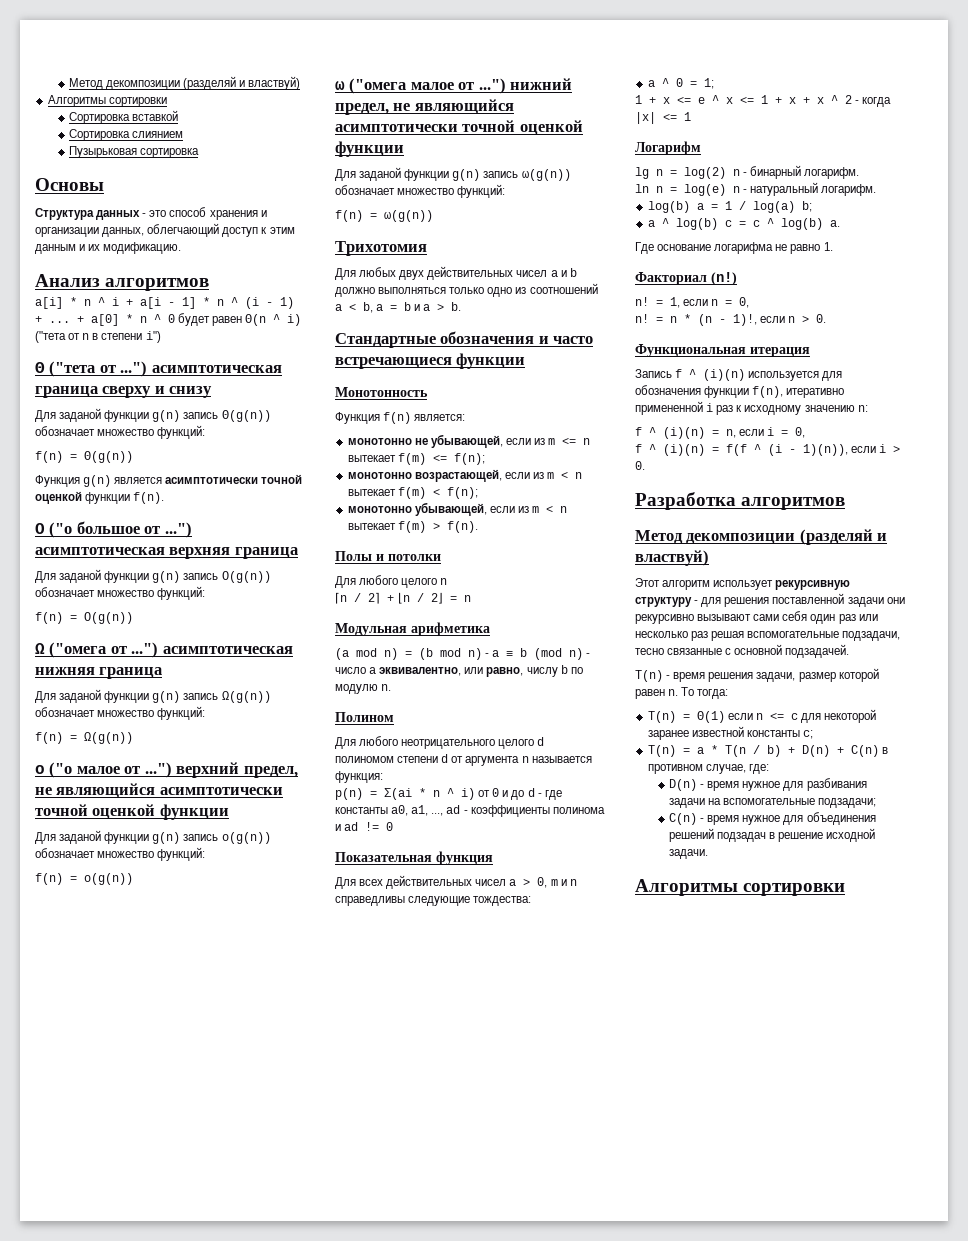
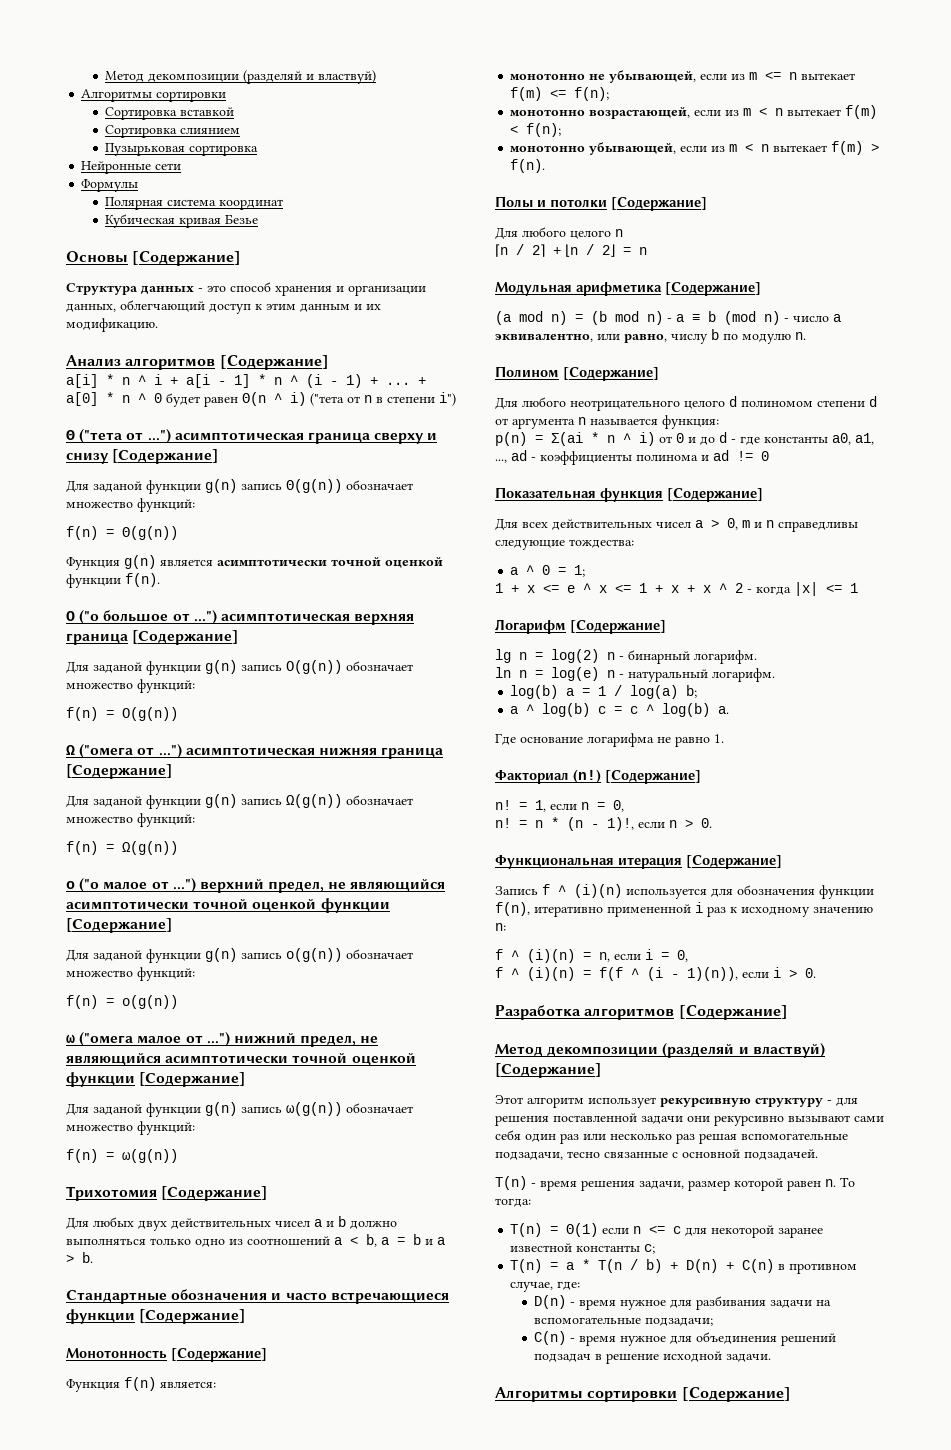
+ Нейронные сети
+ Формулы
+ Полярная система координат
+ Кубическая кривая Безье
- Основы
+ Основы [Содержание]
- Анализ алгоритмов
+ Анализ алгоритмов [Содержание]
- Θ ("тета от ...") асимптотическая граница сверху и снизу
+ Θ ("тета от ...") асимптотическая граница сверху и снизу [Содержание]
- O ("o большое от ...") асимптотическая верхняя граница
+ O ("o большое от ...") асимптотическая верхняя граница [Содержание]
- Ω ("омега от ...") асимптотическая нижняя граница
+ Ω ("омега от ...") асимптотическая нижняя граница [Содержание]
- o ("o малое от ...") верхний предел, не являющийся асимптотически точной оценкой функции
+ o ("o малое от ...") верхний предел, не являющийся асимптотически точной оценкой функции [Содержание]
- ω ("омега малое от ...") нижний предел, не являющийся асимптотически точной оценкой функции
+ ω ("омега малое от ...") нижний предел, не являющийся асимптотически точной оценкой функции [Содержание]
- Трихотомия
+ Трихотомия [Содержание]
- Стандартные обозначения и часто встречающиеся функции
+ Стандартные обозначения и часто встречающиеся функции [Содержание]
- Монотонность
+ Монотонность [Содержание]
- Полы и потолки
+ Полы и потолки [Содержание]
- Модульная арифметика
+ Модульная арифметика [Содержание]
- Полином
+ Полином [Содержание]
- Показательная функция
+ Показательная функция [Содержание]
- Логарифм
+ Логарифм [Содержание]
- Факториал (n!)
+ Факториал (n!) [Содержание]
- Функциональная итерация
+ Функциональная итерация [Содержание]
- Разработка алгоритмов
- Метод декомпозиции (разделяй и властвуй)
+ Разработка алгоритмов [Содержание]
+ Метод декомпозиции (разделяй и властвуй) [Содержание]
  C(n) - время нужное для объединения решений подзадач в решение исходной задачи.
- Алгоритмы сортировки
+ Алгоритмы сортировки [Содержание]

